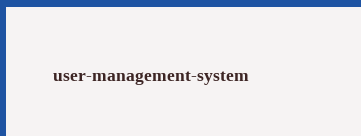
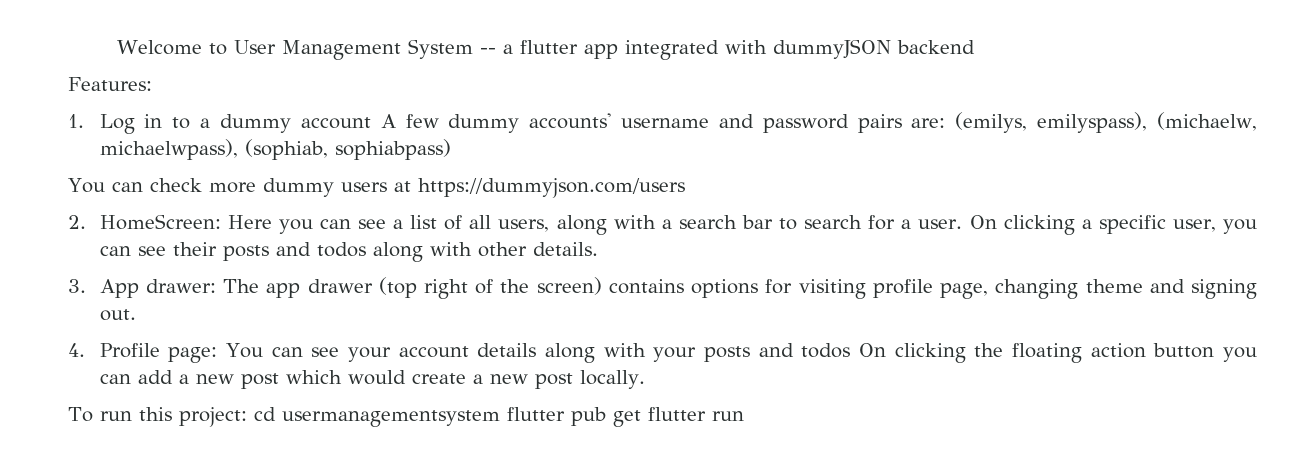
- user-management-system
+ Welcome to User Management System -- a flutter app integrated with dummyJSON backend
+ Features:
+ 1. Log in to a dummy account A few dummy accounts' username and password pairs are: (emilys, emilyspass), (michaelw, michaelwpass), (sophiab, sophiabpass)
+ You can check more dummy users at https://dummyjson.com/users
+ 2. HomeScreen: Here you can see a list of all users, along with a search bar to search for a user. On clicking a specific user, you can see their posts and todos along with other details.
+ 3. App drawer: The app drawer (top right of the screen) contains options for visiting profile page, changing theme and signing out.
+ 4. Profile page: You can see your account details along with your posts and todos On clicking the floating action button you can add a new post which would create a new post locally.
+ To run this project: cd usermanagementsystem flutter pub get flutter run

